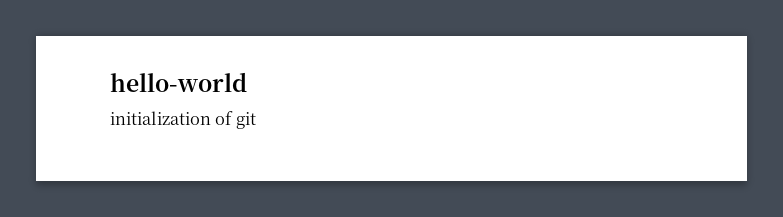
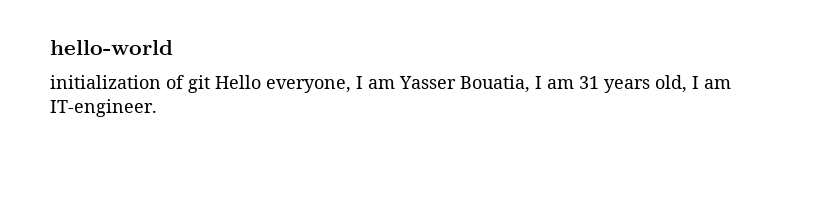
- initialization of git
+ initialization of git Hello everyone, I am Yasser Bouatia, I am 31 years old, I am IT-engineer.

